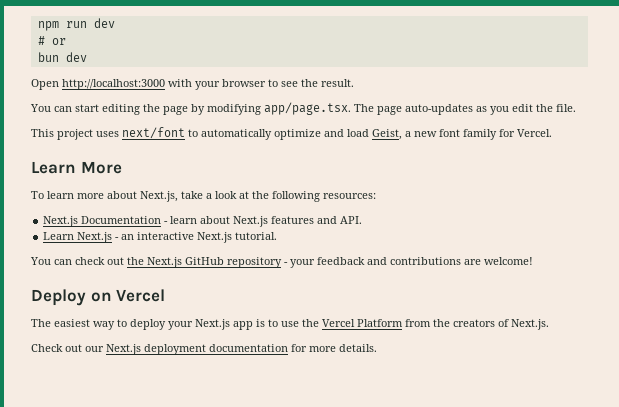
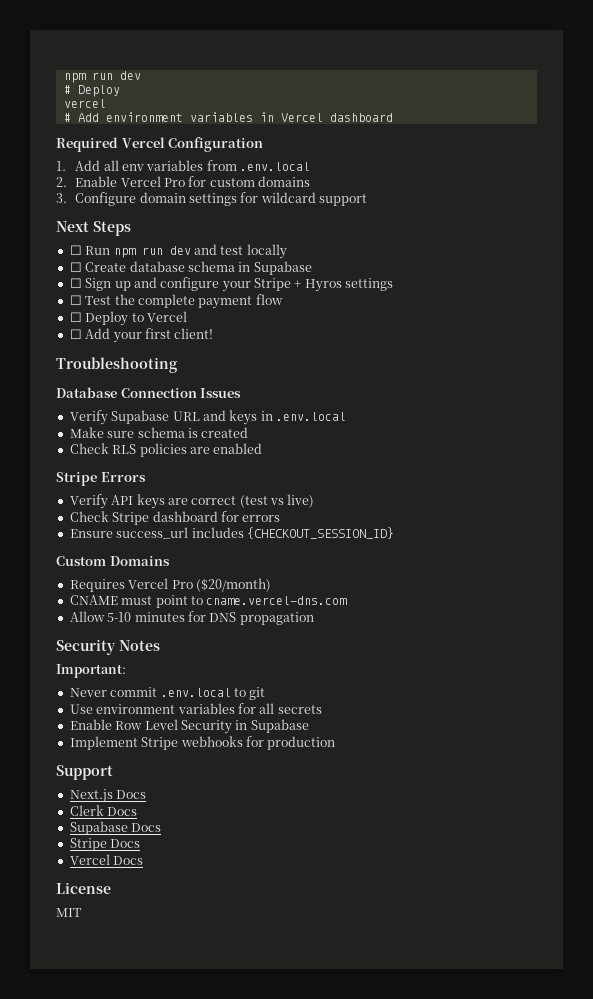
- # or
- bun dev
- Open http://localhost:3000 with your browser to see the result.
- You can start editing the page by modifying app/page.tsx. The page auto-updates as you edit the file.
- This project uses next/font to automatically optimize and load Geist, a new font family for Vercel.
- Learn More
- To learn more about Next.js, take a look at the following resources:
- Next.js Documentation - learn about Next.js features and API.
- Learn Next.js - an interactive Next.js tutorial.
- You can check out the Next.js GitHub repository - your feedback and contributions are welcome!
- Deploy on Vercel
- The easiest way to deploy your Next.js app is to use the Vercel Platform from the creators of Next.js.
- Check out our Next.js deployment documentation for more details.
+ # Deploy
+ vercel
+ # Add environment variables in Vercel dashboard
+ Required Vercel Configuration
+ 1. Add all env variables from .env.local
+ 2. Enable Vercel Pro for custom domains
+ 3. Configure domain settings for wildcard support
+ Next Steps
+ ☐ Run npm run dev and test locally
+ ☐ Create database schema in Supabase
+ ☐ Sign up and configure your Stripe + Hyros settings
+ ☐ Test the complete payment flow
+ ☐ Deploy to Vercel
+ ☐ Add your first client!
+ Troubleshooting
+ Database Connection Issues
+ Verify Supabase URL and keys in .env.local
+ Make sure schema is created
+ Check RLS policies are enabled
+ Stripe Errors
+ Verify API keys are correct (test vs live)
+ Check Stripe dashboard for errors
+ Ensure success_url includes {CHECKOUT_SESSION_ID}
+ Custom Domains
+ Requires Vercel Pro ($20/month)
+ CNAME must point to cname.vercel-dns.com
+ Allow 5-10 minutes for DNS propagation
+ Security Notes
+ Important:
+ Never commit .env.local to git
+ Use environment variables for all secrets
+ Enable Row Level Security in Supabase
+ Implement Stripe webhooks for production
+ Support
+ Next.js Docs
+ Clerk Docs
+ Supabase Docs
+ Stripe Docs
+ Vercel Docs
+ License
+ MIT

